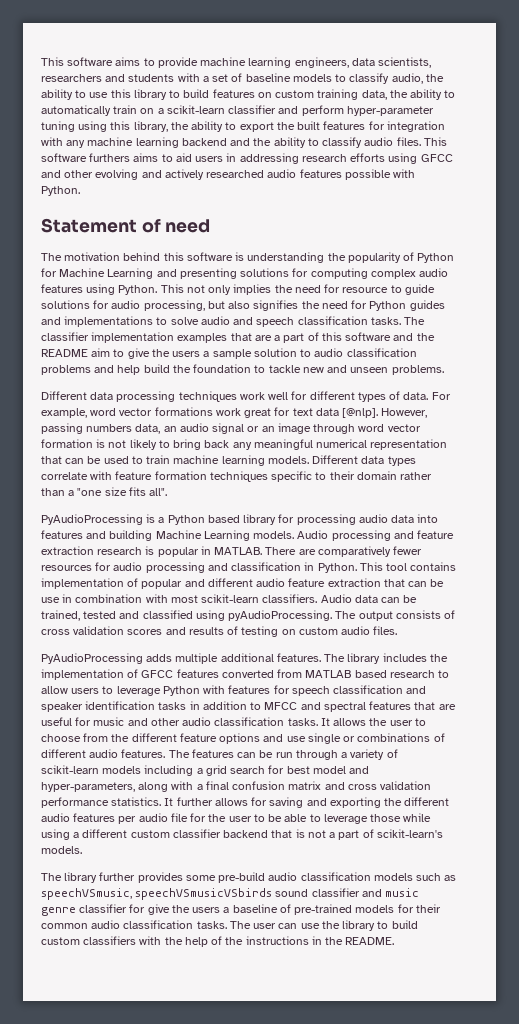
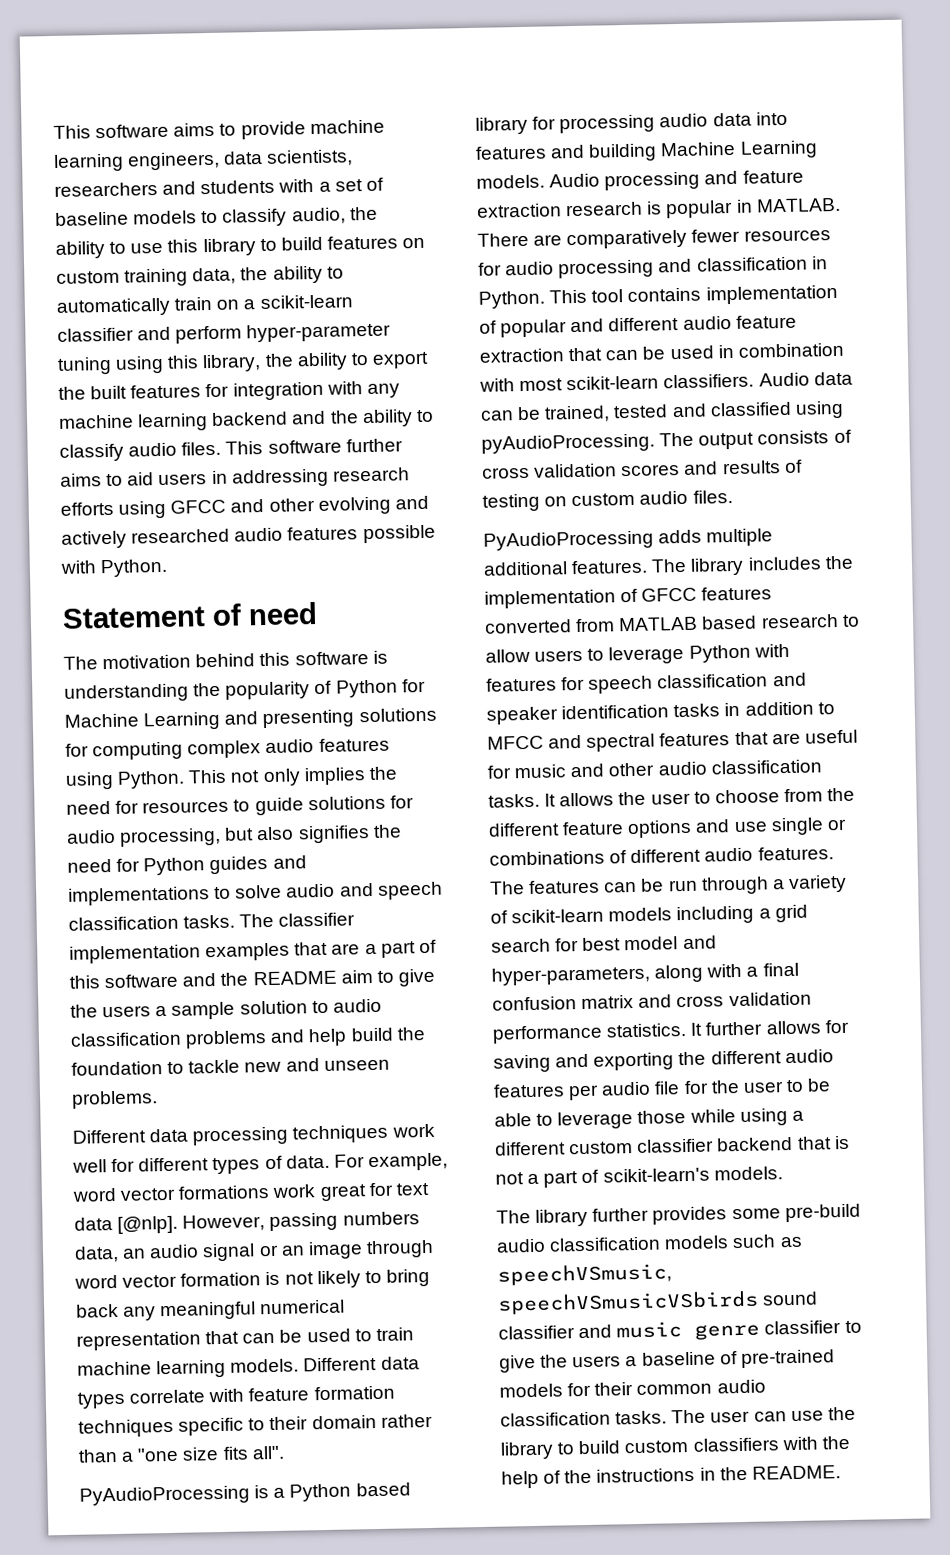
- This software furthers aims to aid users in addressing research efforts using GFCC and other evolving and actively researched audio features possible with Python.
+ This software further aims to aid users in addressing research efforts using GFCC and other evolving and actively researched audio features possible with Python.
- This not only implies the need for resource to guide solutions for audio processing, but also signifies the need for Python guides and implementations to solve audio and speech classification tasks.
+ This not only implies the need for resources to guide solutions for audio processing, but also signifies the need for Python guides and implementations to solve audio and speech classification tasks.
- This tool contains implementation of popular and different audio feature extraction that can be use in combination with most scikit-learn classifiers.
+ This tool contains implementation of popular and different audio feature extraction that can be used in combination with most scikit-learn classifiers.
- The library further provides some pre-build audio classification models such as speechVSmusic, speechVSmusicVSbirds sound classifier and music genre classifier for give the users a baseline of pre-trained models for their common audio classification tasks.
+ The library further provides some pre-build audio classification models such as speechVSmusic, speechVSmusicVSbirds sound classifier and music genre classifier to give the users a baseline of pre-trained models for their common audio classification tasks.

